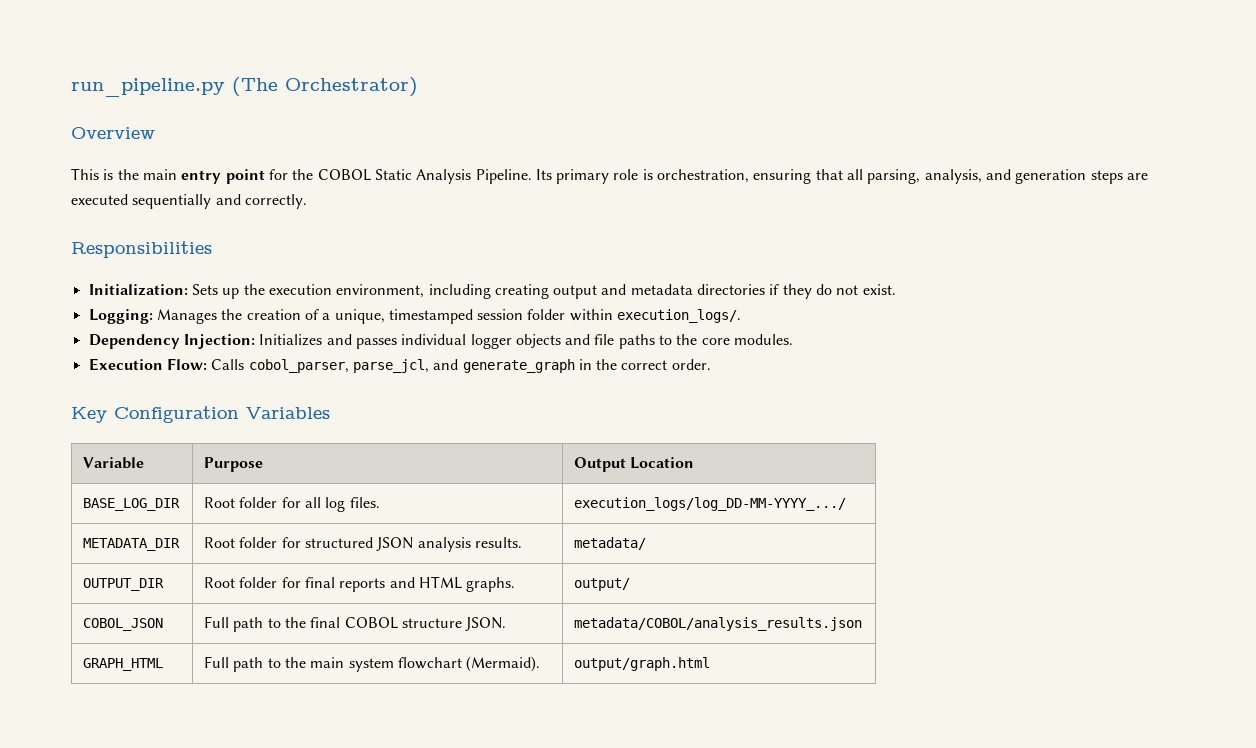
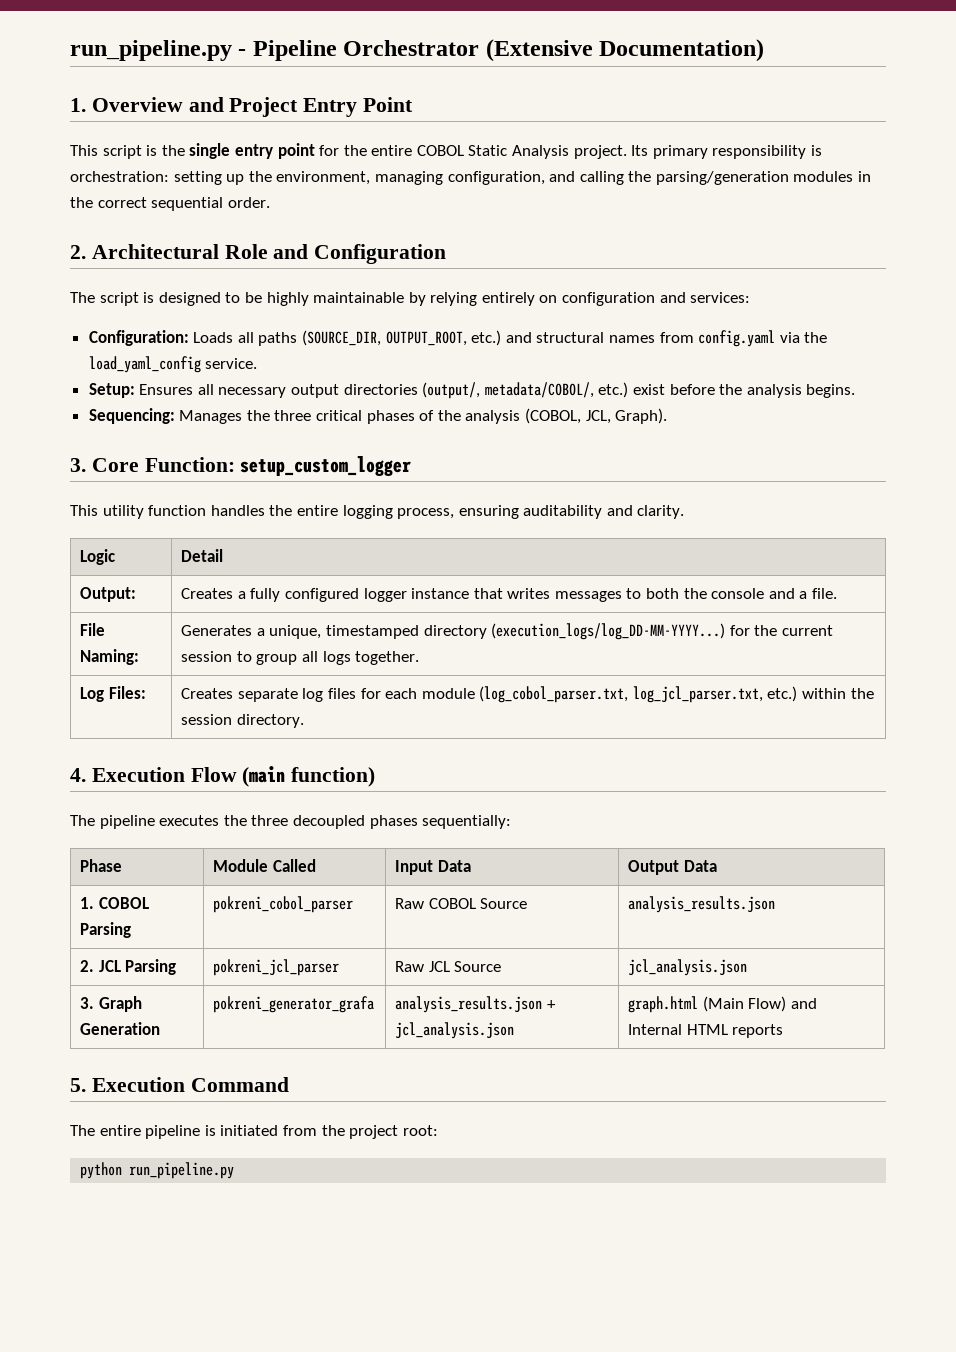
- run_pipeline.py (The Orchestrator)
- Overview
- This is the main entry point for the COBOL Static Analysis Pipeline.
+ run_pipeline.py - Pipeline Orchestrator (Extensive Documentation)
+ 1. Overview and Project Entry Point
+ This script is the single entry point for the entire COBOL Static Analysis project.
- Its primary role is orchestration, ensuring that all parsing, analysis, and generation steps are executed sequentially and correctly.
- Responsibilities
- Initialization: Sets up the execution environment, including creating output and metadata directories if they do not exist.
- Logging: Manages the creation of a unique, timestamped session folder within execution_logs/.
- Dependency Injection: Initializes and passes individual logger objects and file paths to the core modules.
- Execution Flow: Calls cobol_parser, parse_jcl, and generate_graph in the correct order.
- Key Configuration Variables
- Variable | Purpose | Output Location
- BASE_LOG_DIR | Root folder for all log files. | execution_logs/log_DD-MM-YYYY_.../
- METADATA_DIR | Root folder for structured JSON analysis results. | metadata/
- OUTPUT_DIR | Root folder for final reports and HTML graphs. | output/
- COBOL_JSON | Full path to the final COBOL structure JSON. | metadata/COBOL/analysis_results.json
- GRAPH_HTML | Full path to the main system flowchart (Mermaid). | output/graph.html
+ Its primary responsibility is orchestration: setting up the environment, managing configuration, and calling the parsing/generation modules in the correct sequential order.
+ 2. Architectural Role and Configuration
+ The script is designed to be highly maintainable by relying entirely on configuration and services:
+ Configuration: Loads all paths (SOURCE_DIR, OUTPUT_ROOT, etc.) and structural names from config.yaml via the load_yaml_config service.
+ Setup: Ensures all necessary output directories (output/, metadata/COBOL/, etc.) exist before the analysis begins.
+ Sequencing: Manages the three critical phases of the analysis (COBOL, JCL, Graph).
+ 3. Core Function: setup_custom_logger
+ This utility function handles the entire logging process, ensuring auditability and clarity.
+ Logic | Detail
+ Output: | Creates a fully configured logger instance that writes messages to both the console and a file.
+ File Naming: | Generates a unique, timestamped directory (execution_logs/log_DD-MM-YYYY...) for the current session to group all logs together.
+ Log Files: | Creates separate log files for each module (log_cobol_parser.txt, log_jcl_parser.txt, etc.) within the session directory.
+ 4. Execution Flow (main function)
+ The pipeline executes the three decoupled phases sequentially:
+ Phase | Module Called | Input Data | Output Data
+ 1. COBOL Parsing | pokreni_cobol_parser | Raw COBOL Source | analysis_results.json
+ 2. JCL Parsing | pokreni_jcl_parser | Raw JCL Source | jcl_analysis.json
+ 3. Graph Generation | pokreni_generator_grafa | analysis_results.json + jcl_analysis.json | graph.html (Main Flow) and Internal HTML reports
+ 5. Execution Command
+ The entire pipeline is initiated from the project root:
+ python run_pipeline.py

